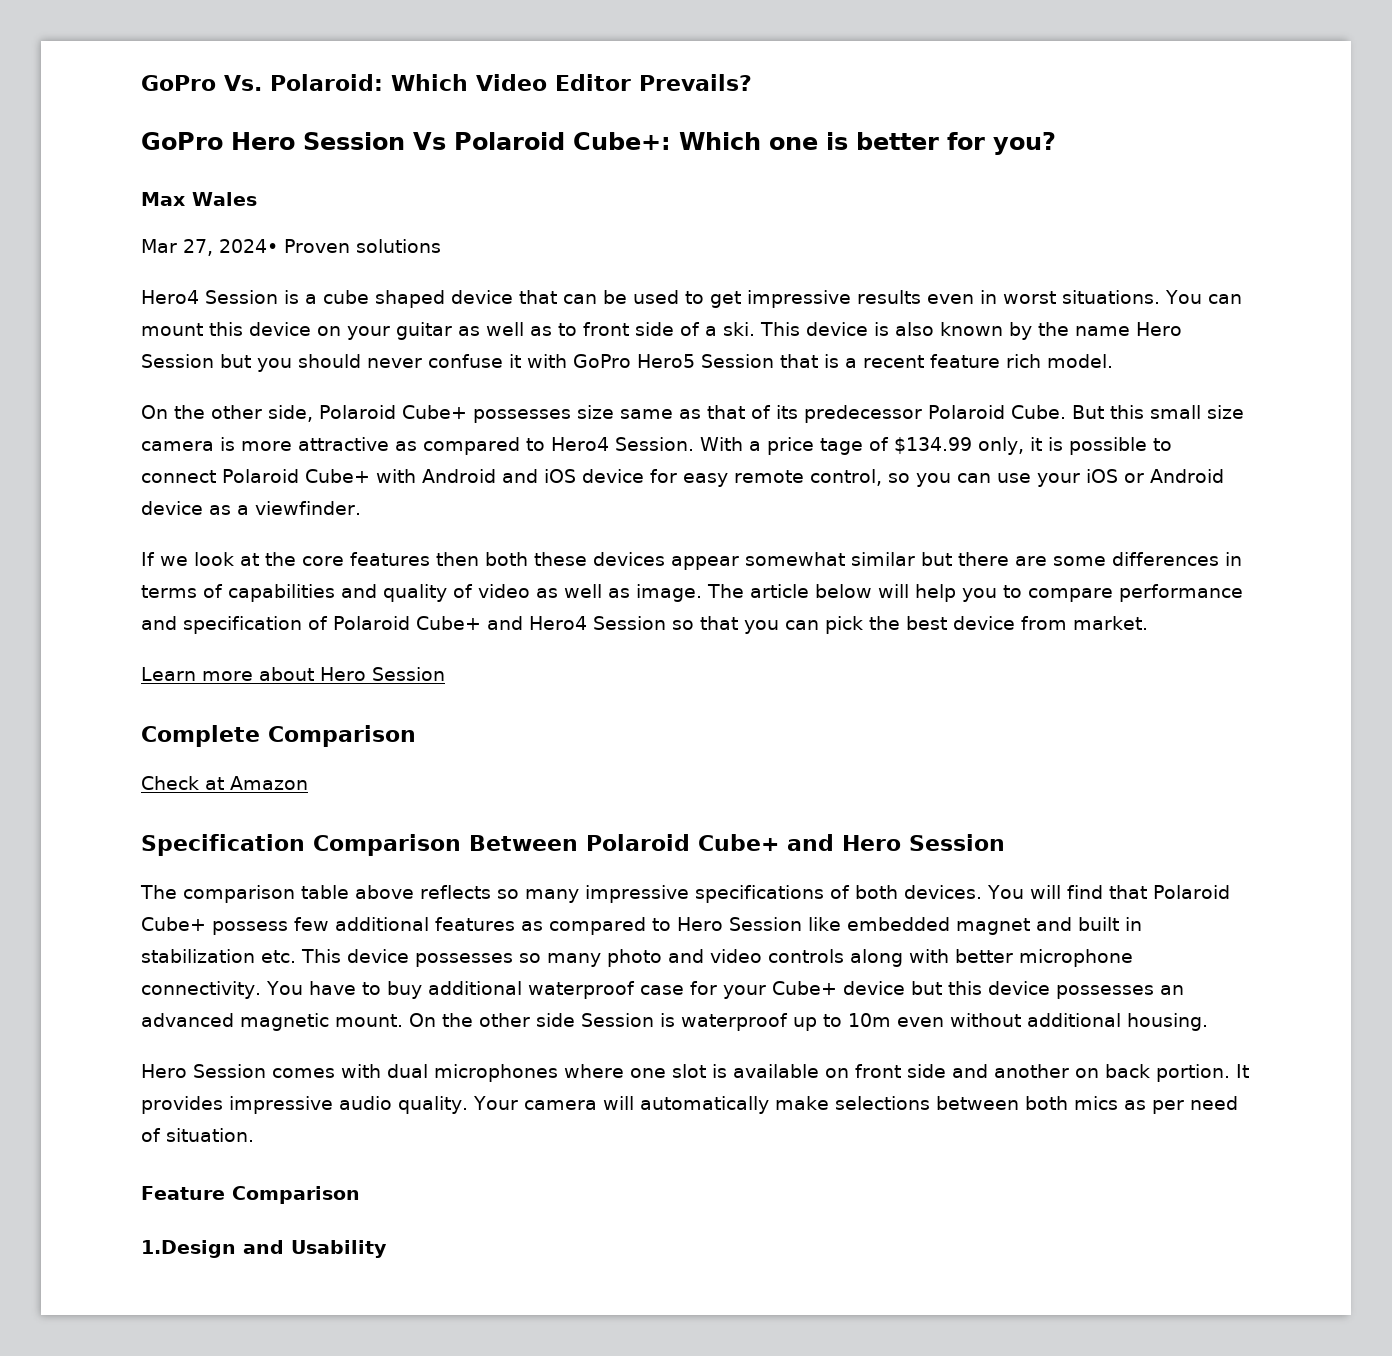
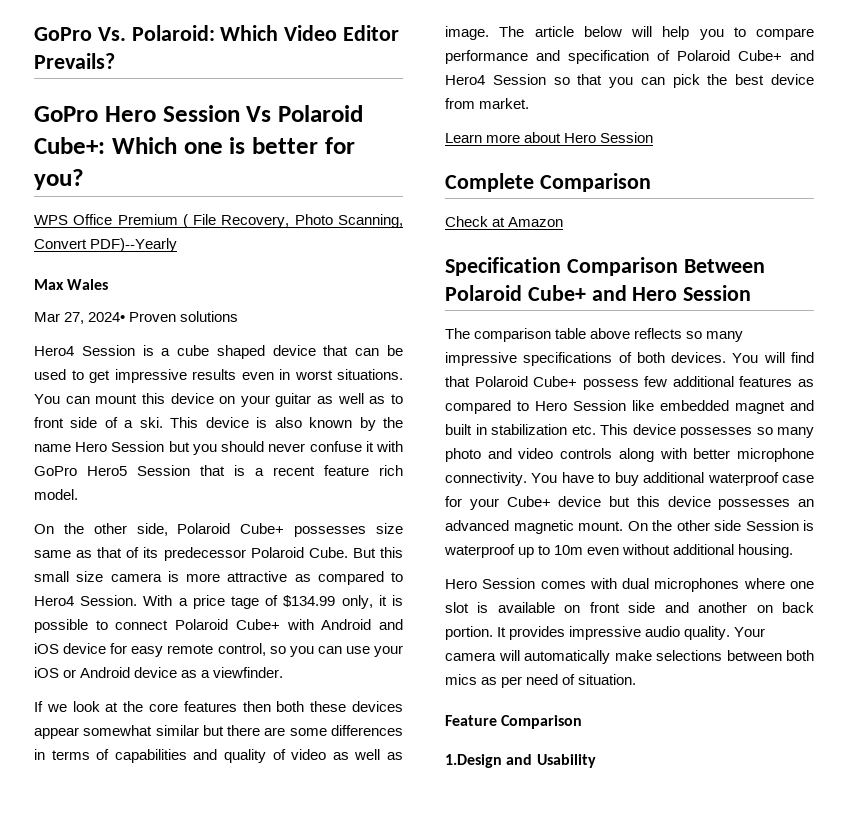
+ WPS Office Premium ( File Recovery, Photo Scanning, Convert PDF)--Yearly

